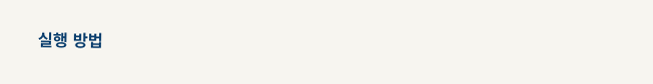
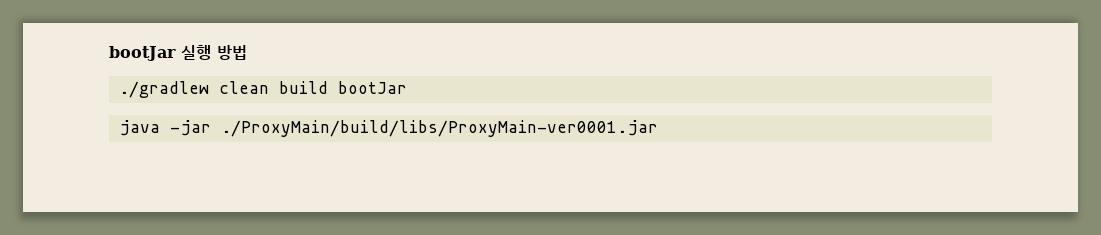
- 실행 방법
+ bootJar 실행 방법
+ ./gradlew clean build bootJar
+ java -jar ./ProxyMain/build/libs/ProxyMain-ver0001.jar

